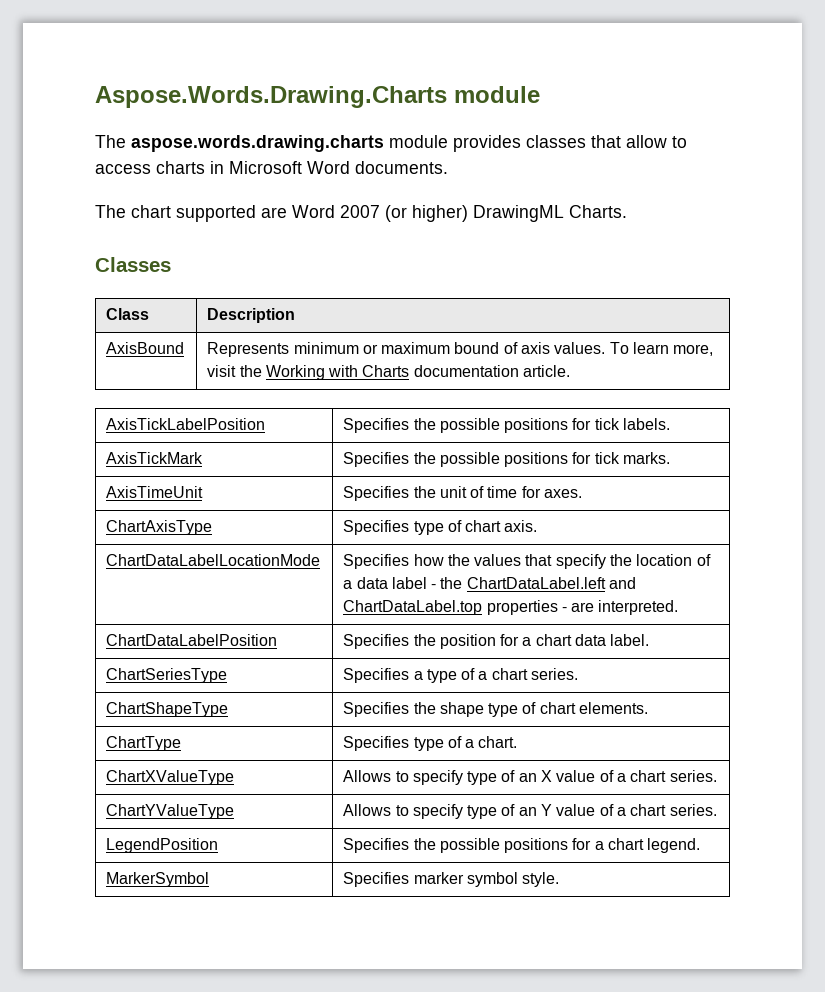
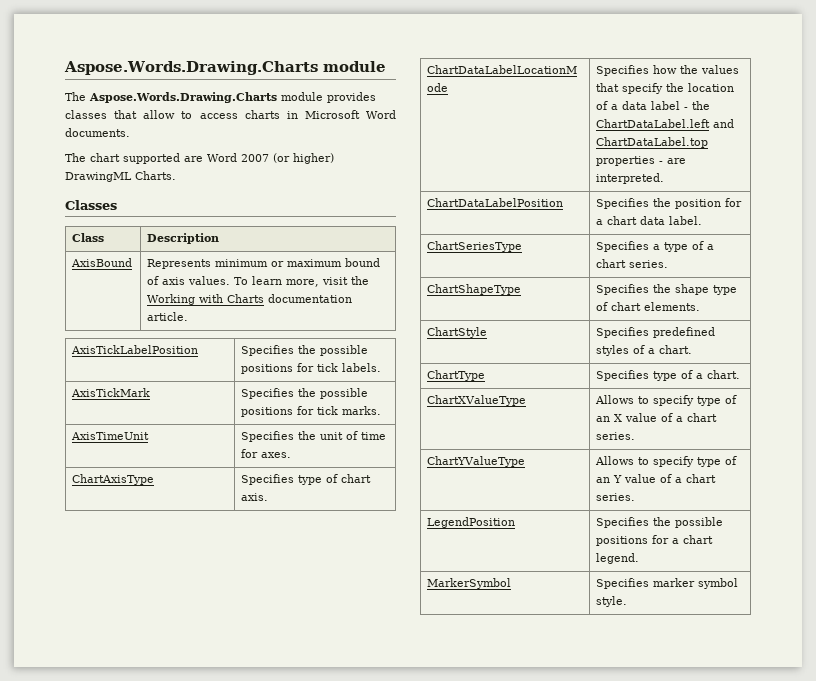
- The aspose.words.drawing.charts module provides classes that allow to access charts in Microsoft Word documents.
+ The Aspose.Words.Drawing.Charts module provides classes that allow to access charts in Microsoft Word documents.
+ ChartStyle | Specifies predefined styles of a chart.

